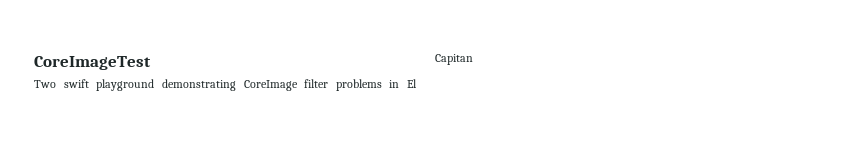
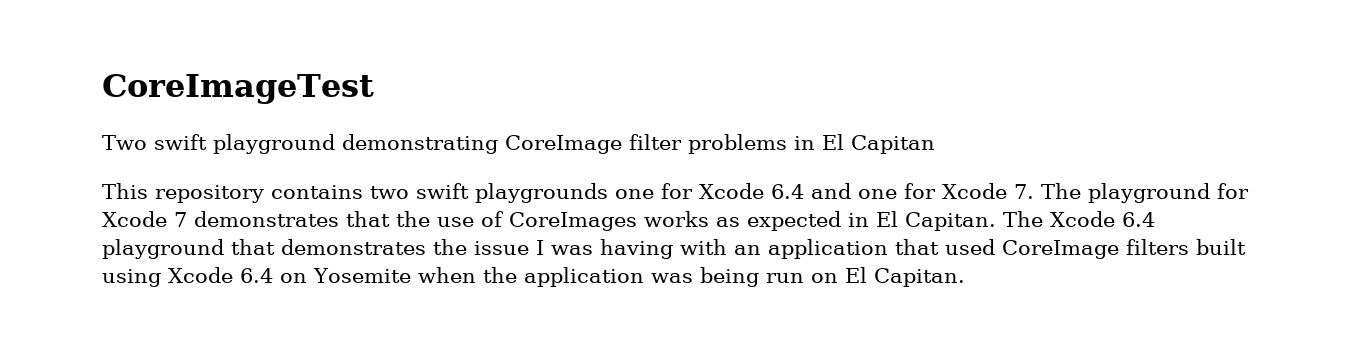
+ This repository contains two swift playgrounds one for Xcode 6.4 and one for Xcode 7. The playground for Xcode 7 demonstrates that the use of CoreImages works as expected in El Capitan. The Xcode 6.4 playground that demonstrates the issue I was having with an application that used CoreImage filters built using Xcode 6.4 on Yosemite when the application was being run on El Capitan.

